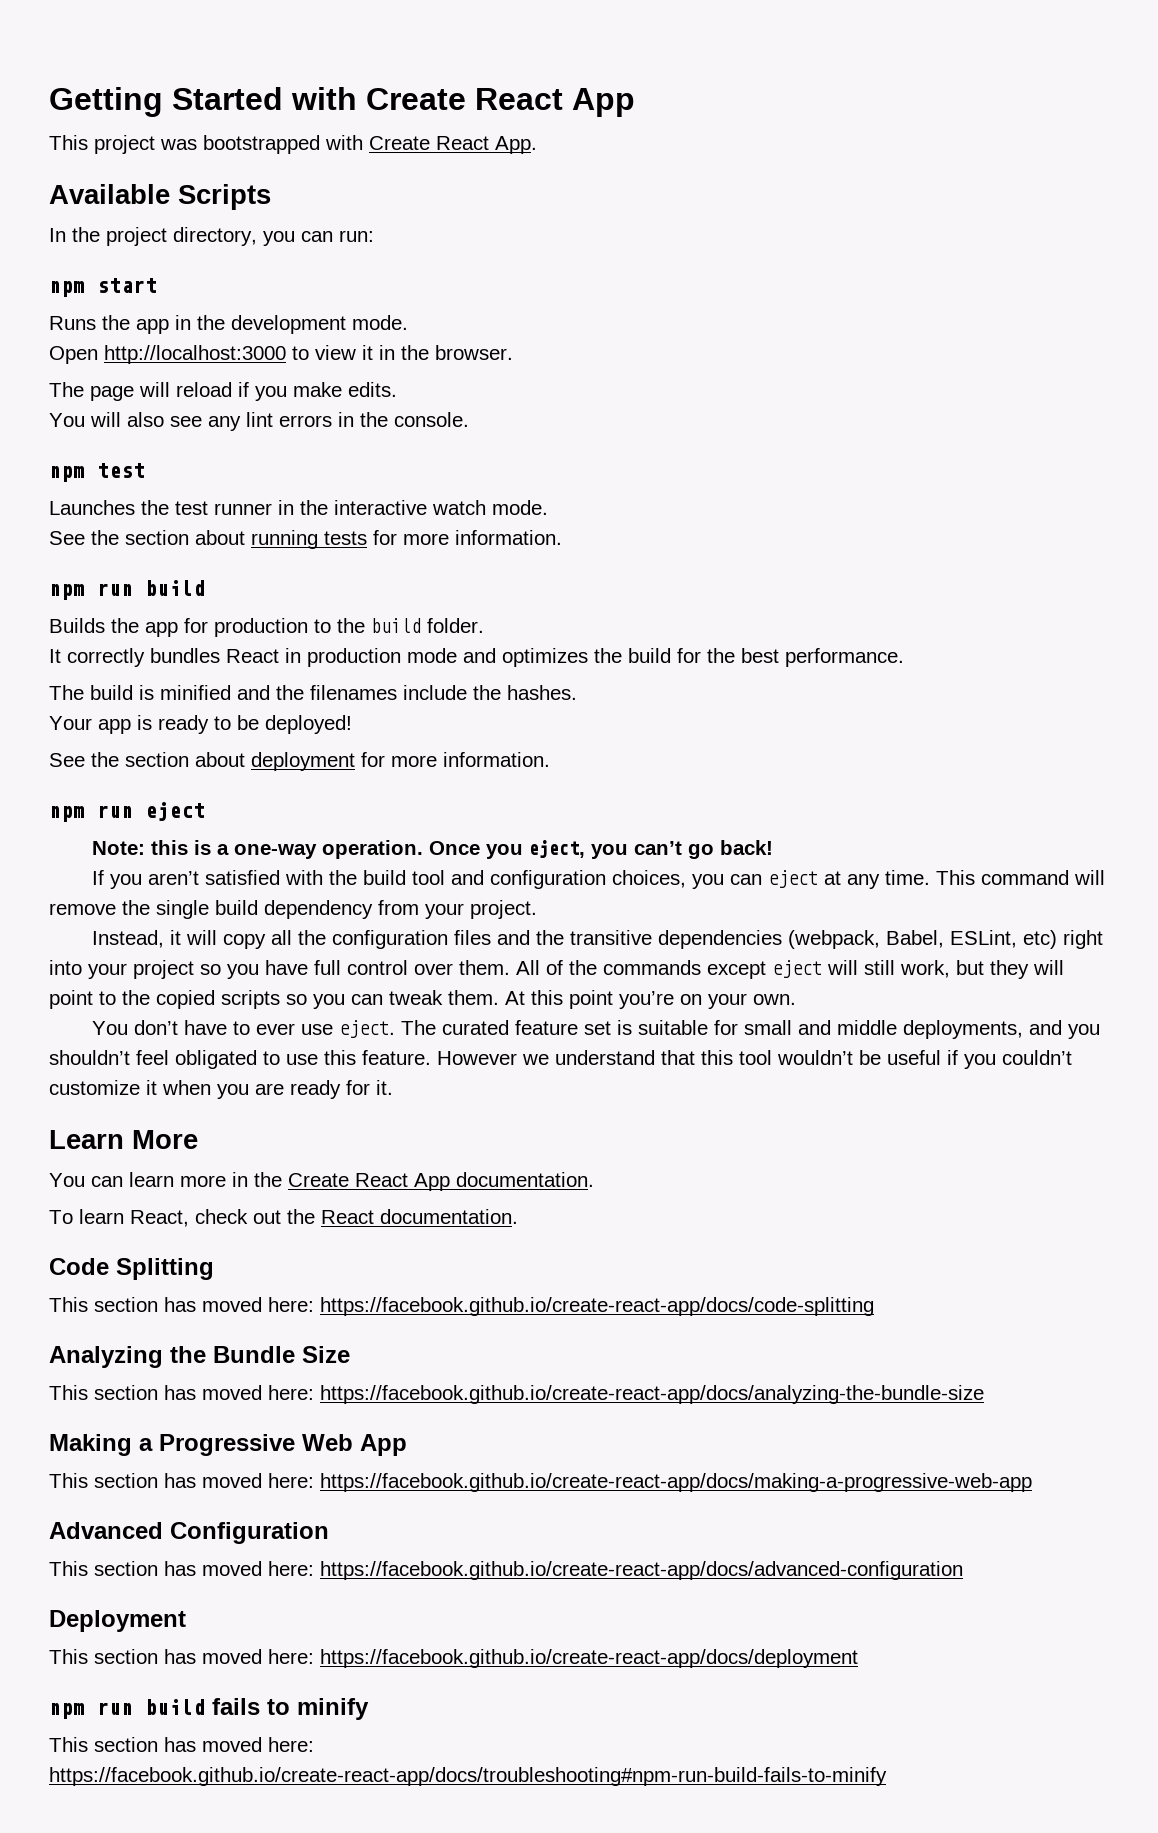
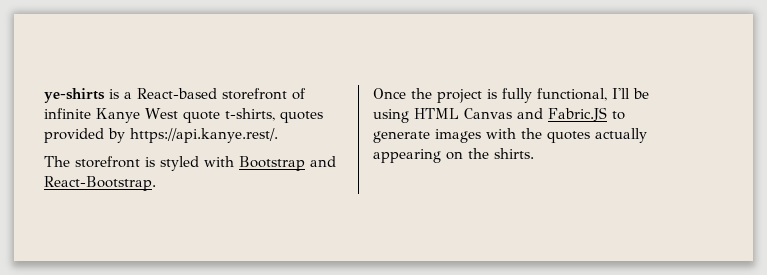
- Getting Started with Create React App
- This project was bootstrapped with Create React App.
- Available Scripts
- In the project directory, you can run:
- npm start
- Runs the app in the development mode.
- Open http://localhost:3000 to view it in the browser.
- The page will reload if you make edits.
- You will also see any lint errors in the console.
- npm test
- Launches the test runner in the interactive watch mode.
- See the section about running tests for more information.
- npm run build
- Builds the app for production to the build folder.
- It correctly bundles React in production mode and optimizes the build for the best performance.
- The build is minified and the filenames include the hashes.
- Your app is ready to be deployed!
- See the section about deployment for more information.
- npm run eject
- Note: this is a one-way operation. Once you eject, you can’t go back!
- If you aren’t satisfied with the build tool and configuration choices, you can eject at any time. This command will remove the single build dependency from your project.
- Instead, it will copy all the configuration files and the transitive dependencies (webpack, Babel, ESLint, etc) right into your project so you have full control over them. All of the commands except eject will still work, but they will point to the copied scripts so you can tweak them. At this point you’re on your own.
- You don’t have to ever use eject. The curated feature set is suitable for small and middle deployments, and you shouldn’t feel obligated to use this feature. However we understand that this tool wouldn’t be useful if you couldn’t customize it when you are ready for it.
- Learn More
- You can learn more in the Create React App documentation.
- To learn React, check out the React documentation.
- Code Splitting
- This section has moved here: https://facebook.github.io/create-react-app/docs/code-splitting
- Analyzing the Bundle Size
- This section has moved here: https://facebook.github.io/create-react-app/docs/analyzing-the-bundle-size
- Making a Progressive Web App
- This section has moved here: https://facebook.github.io/create-react-app/docs/making-a-progressive-web-app
- Advanced Configuration
- This section has moved here: https://facebook.github.io/create-react-app/docs/advanced-configuration
- Deployment
- This section has moved here: https://facebook.github.io/create-react-app/docs/deployment
- npm run build fails to minify
- This section has moved here: https://facebook.github.io/create-react-app/docs/troubleshooting#npm-run-build-fails-to-minify
+ ye-shirts is a React-based storefront of infinite Kanye West quote t-shirts, quotes provided by https://api.kanye.rest/.
+ The storefront is styled with Bootstrap and React-Bootstrap.
+ Once the project is fully functional, I'll be using HTML Canvas and Fabric.JS to generate images with the quotes actually appearing on the shirts.

